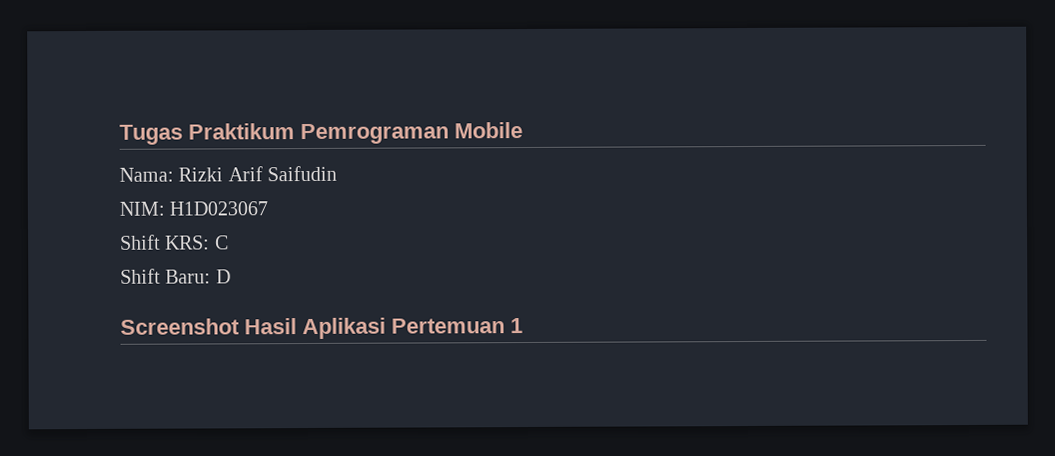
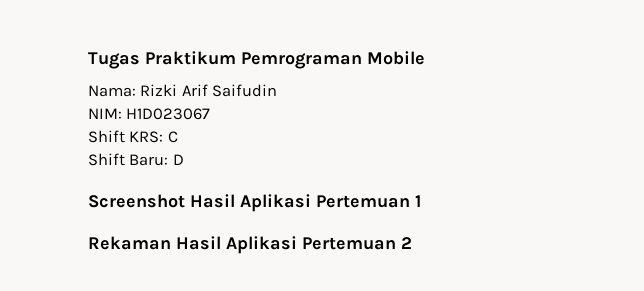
+ Rekaman Hasil Aplikasi Pertemuan 2

